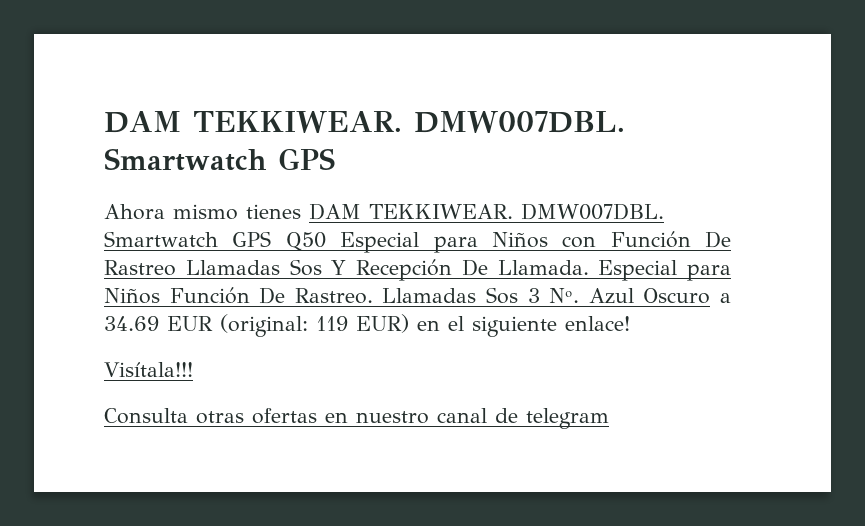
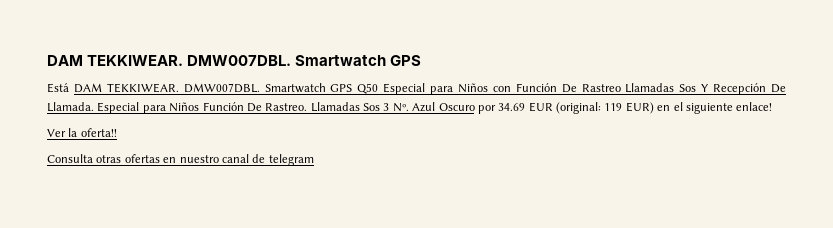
- Ahora mismo tienes DAM TEKKIWEAR.
+ Está DAM TEKKIWEAR.
- Llamadas Sos 3 Nº. Azul Oscuro a 34.69 EUR (original: 119 EUR) en el siguiente enlace!
+ Llamadas Sos 3 Nº. Azul Oscuro por 34.69 EUR (original: 119 EUR) en el siguiente enlace!
- Visítala!!!
+ Ver la oferta!!

